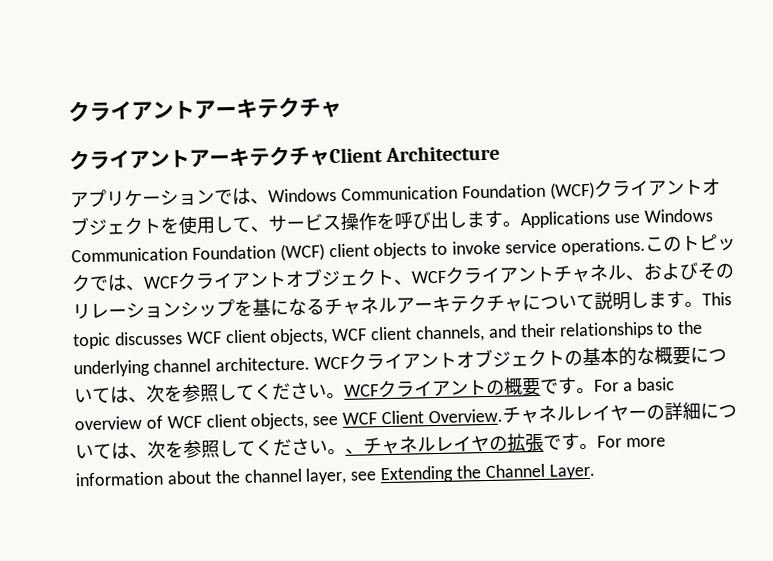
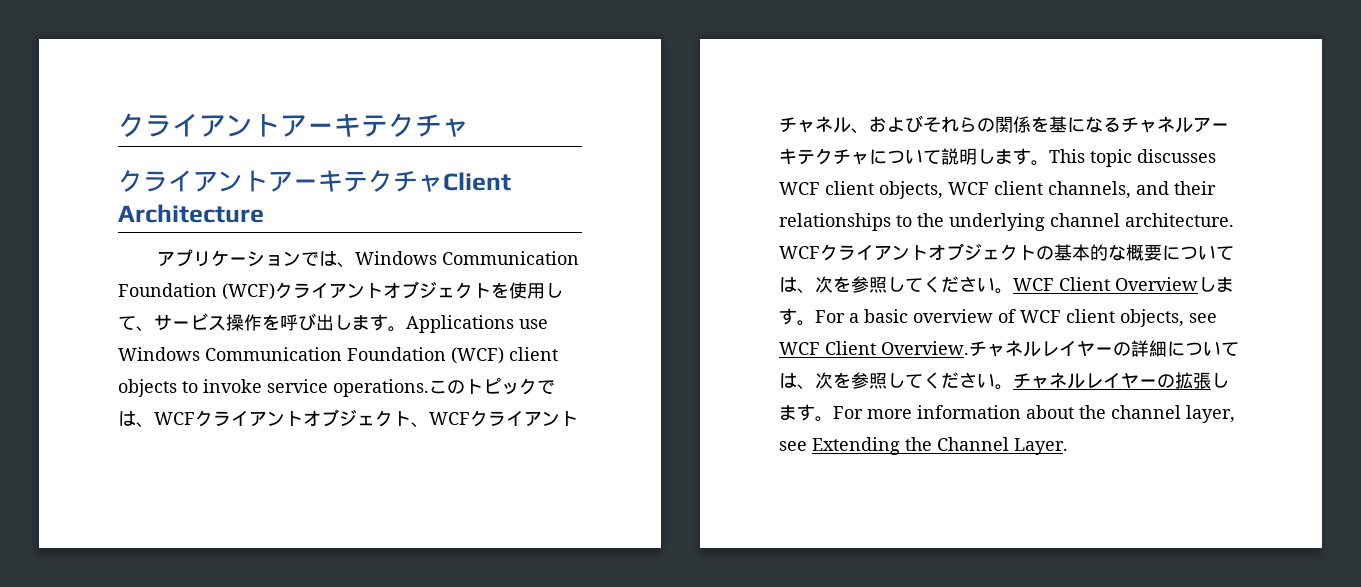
- このトピックでは、WCFクライアントオブジェクト、WCFクライアントチャネル、およびそのリレーションシップを基になるチャネルアーキテクチャについて説明します。
+ このトピックでは、WCFクライアントオブジェクト、WCFクライアントチャネル、およびそれらの関係を基になるチャネルアーキテクチャについて説明します。
- WCFクライアントの概要です。
+ WCF Client Overviewします。
- 、チャネルレイヤの拡張です。
+ チャネルレイヤーの拡張します。

